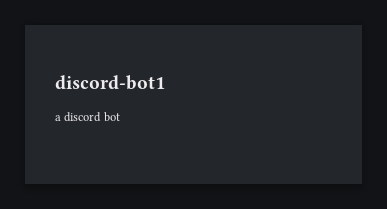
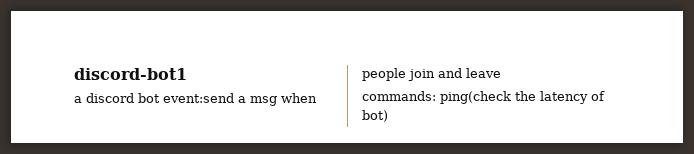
- a discord bot
+ a discord bot event:send a msg when people join and leave
+ commands: ping(check the latency of bot)

